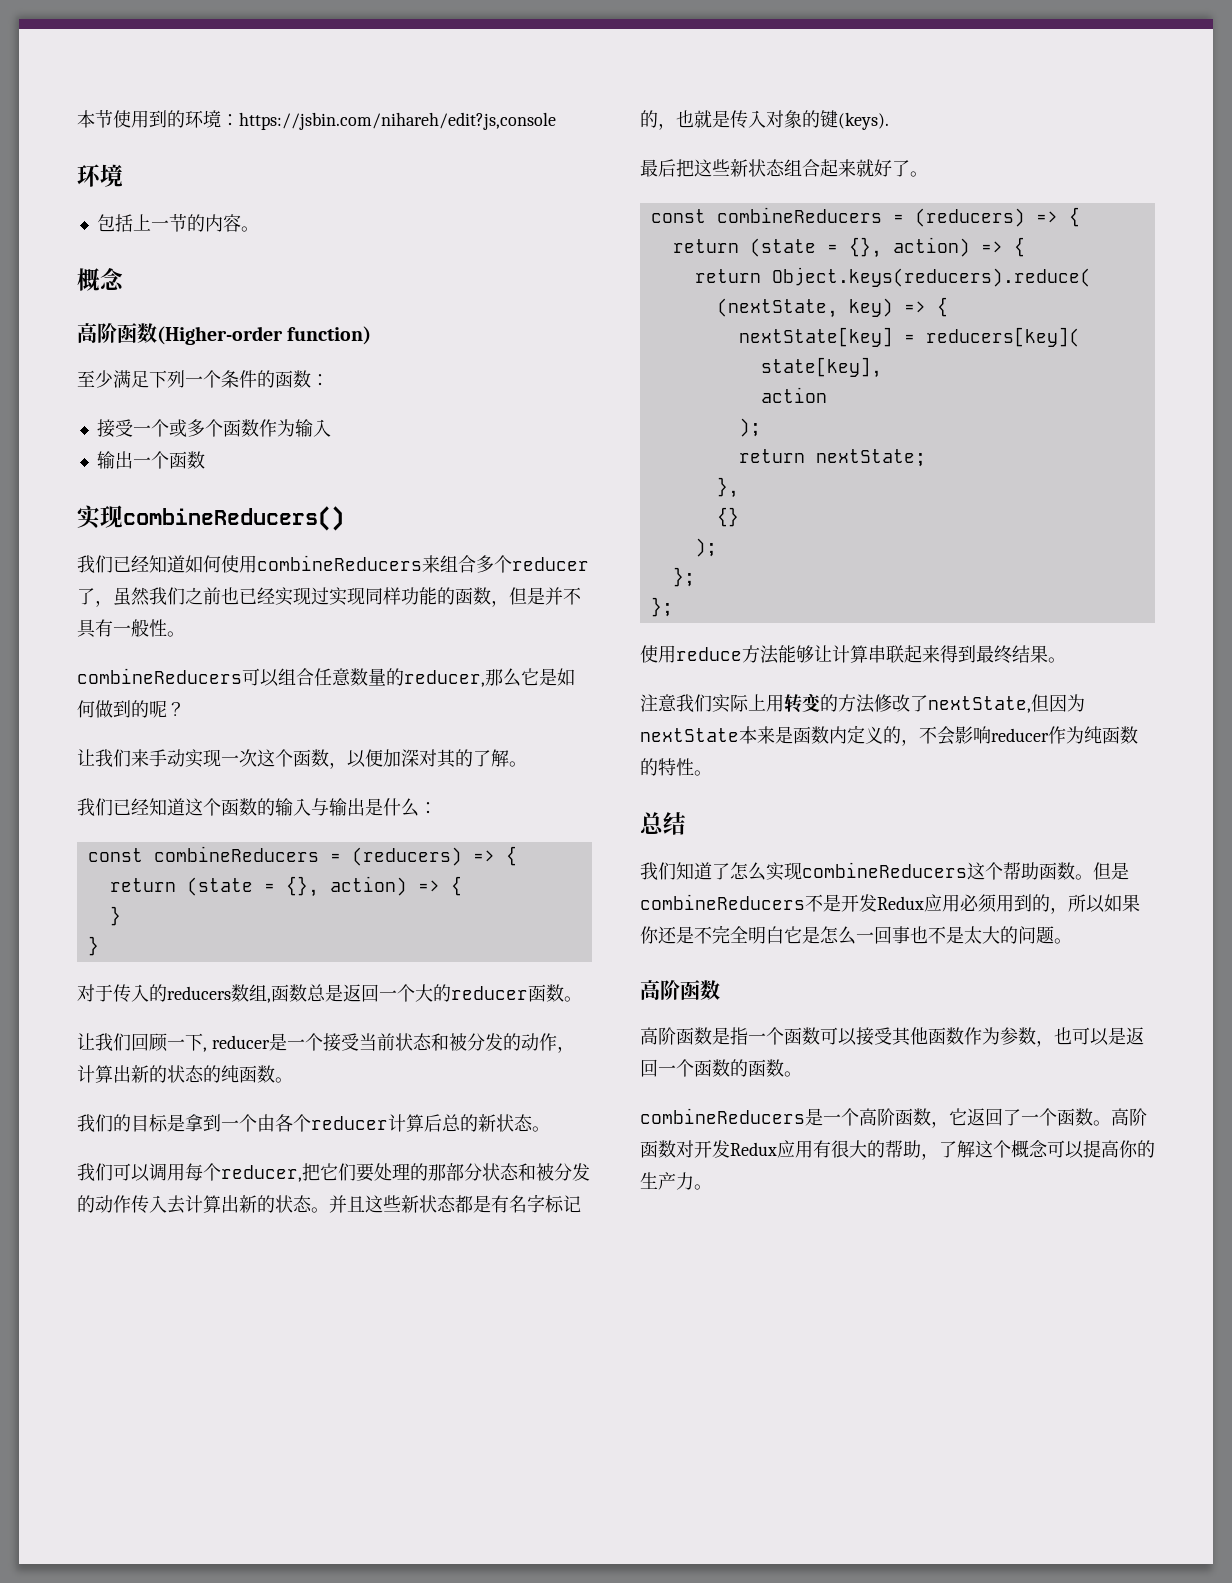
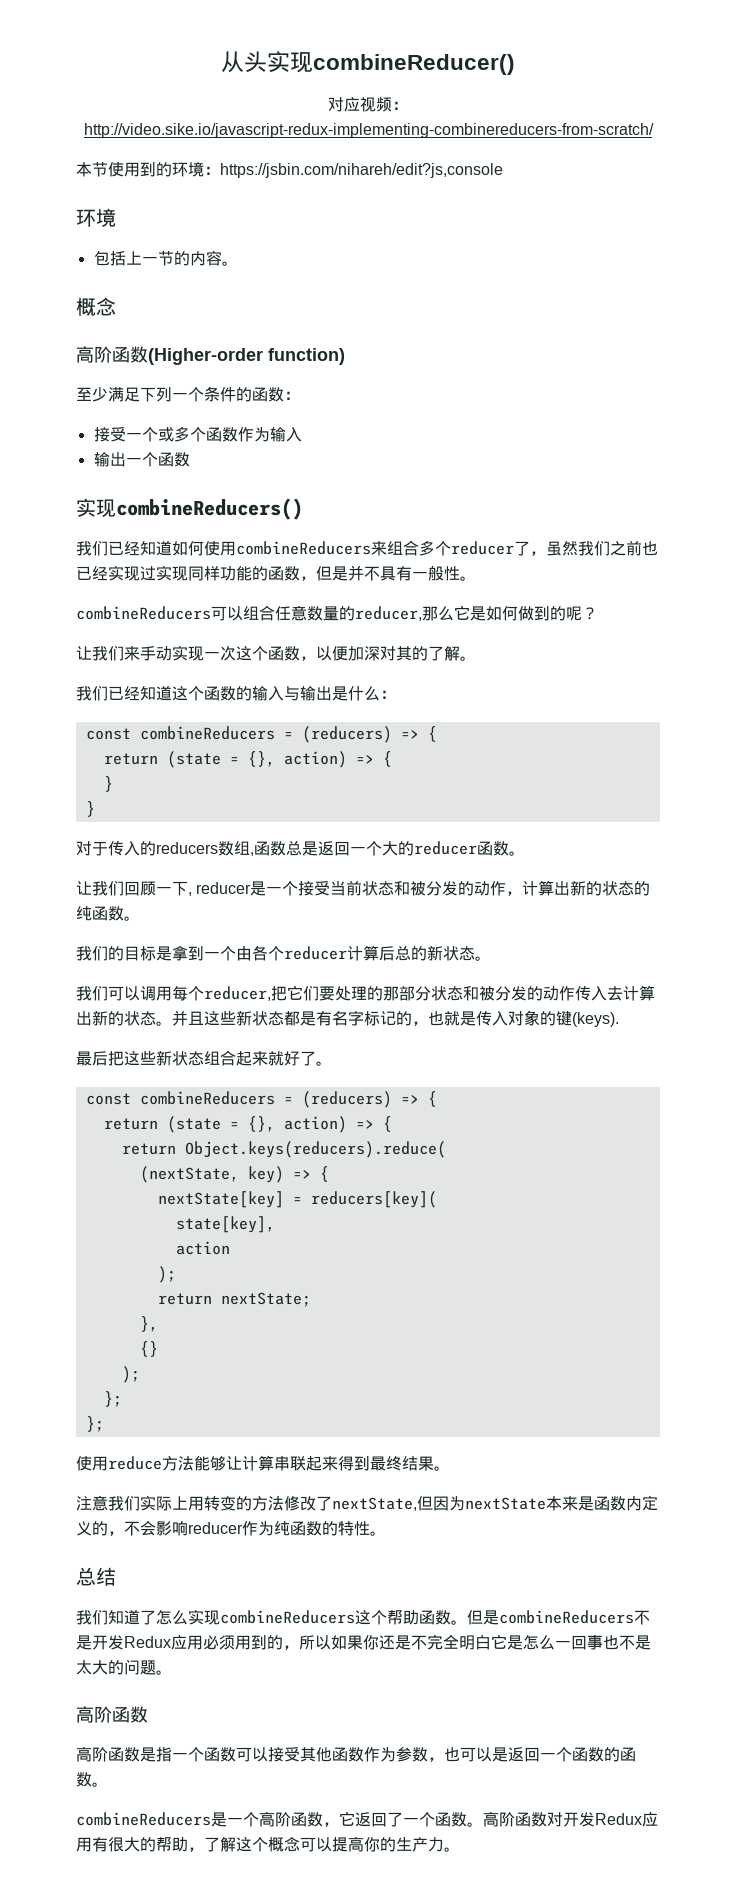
+ 从头实现combineReducer()
+ 对应视频：http://video.sike.io/javascript-redux-implementing-combinereducers-from-scratch/

